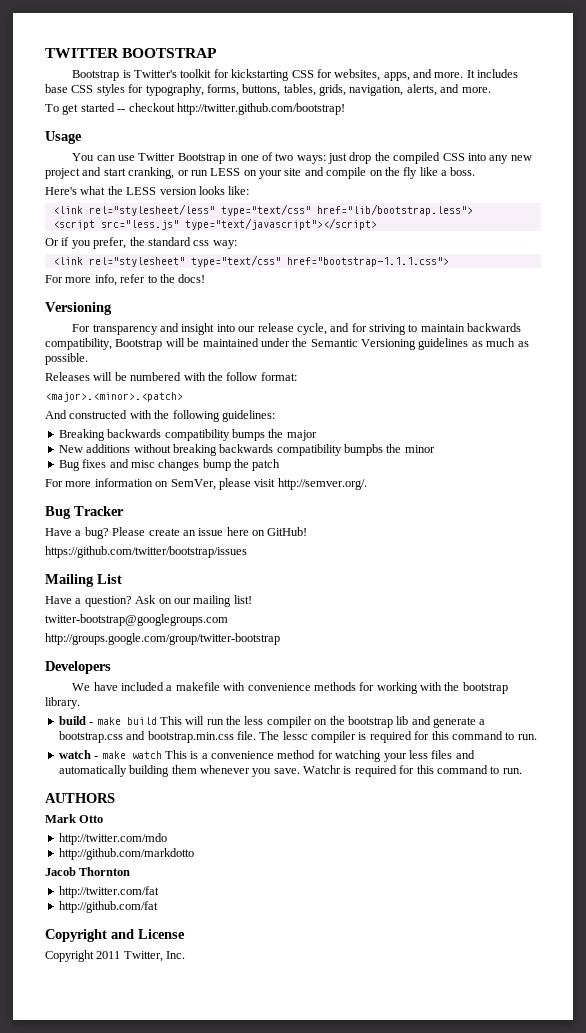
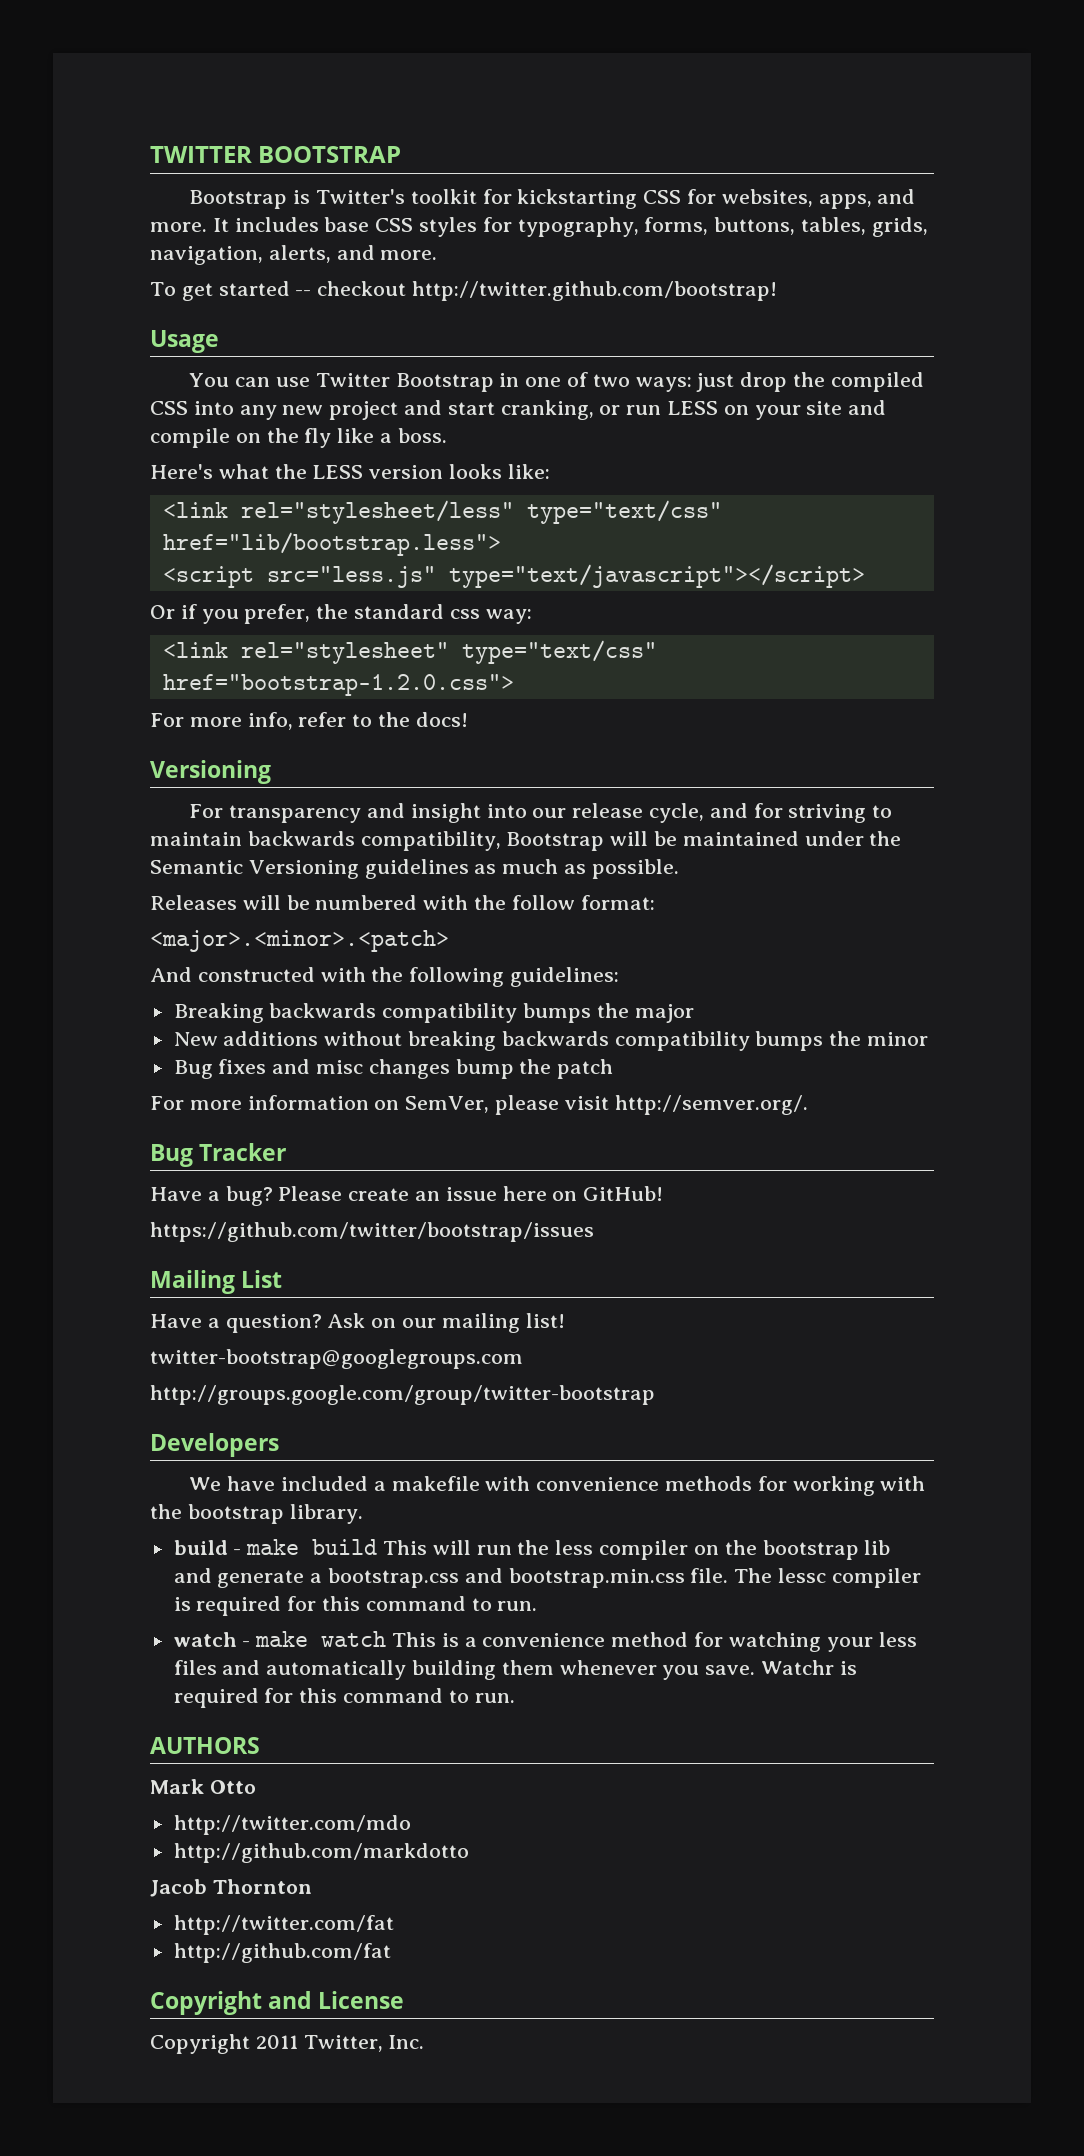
- <link rel="stylesheet" type="text/css" href="bootstrap-1.1.1.css">
+ <link rel="stylesheet" type="text/css" href="bootstrap-1.2.0.css">
- New additions without breaking backwards compatibility bumpbs the minor
+ New additions without breaking backwards compatibility bumps the minor

